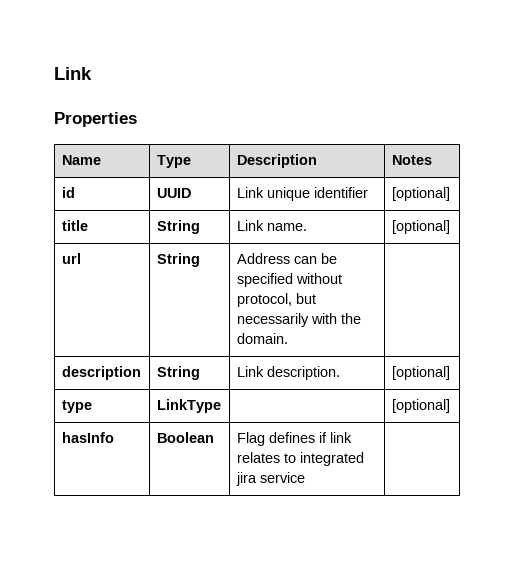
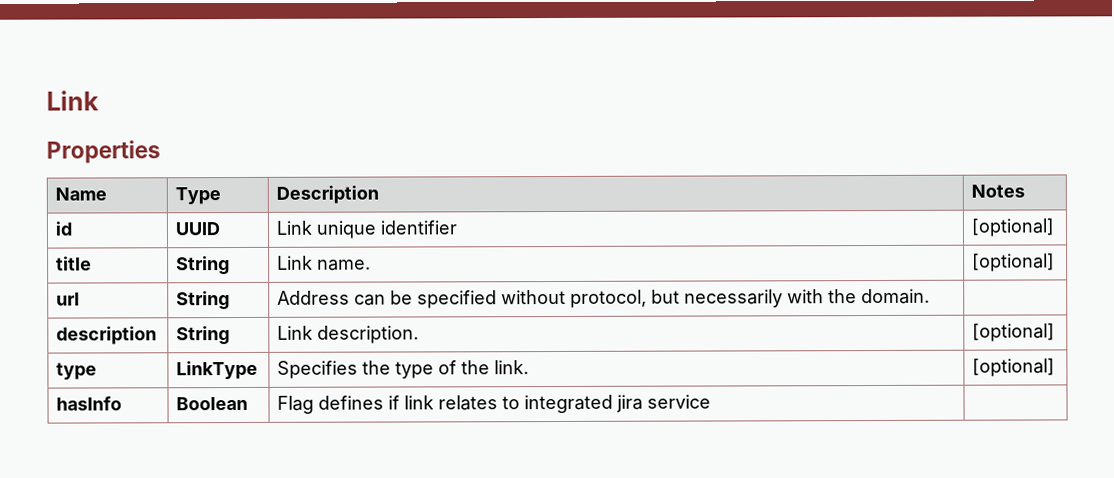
- type | LinkType | | [optional]
+ type | LinkType | Specifies the type of the link. | [optional]

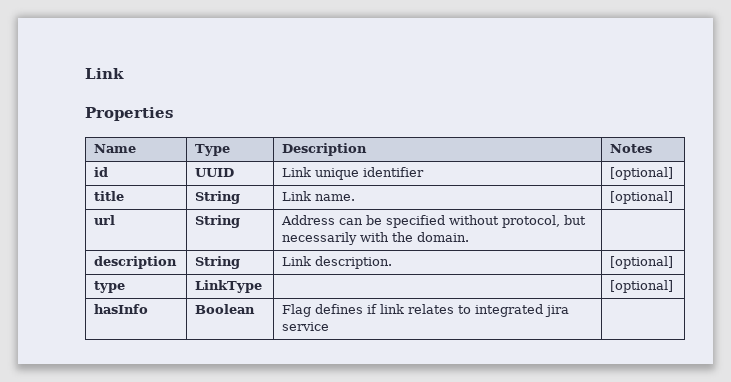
- type | LinkType | Specifies the type of the link. | [optional]
+ type | LinkType | | [optional]

